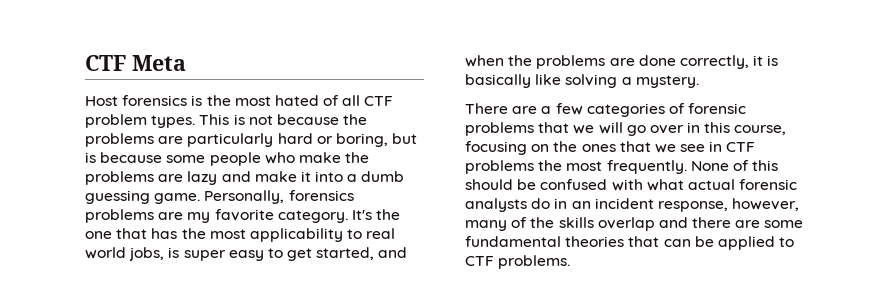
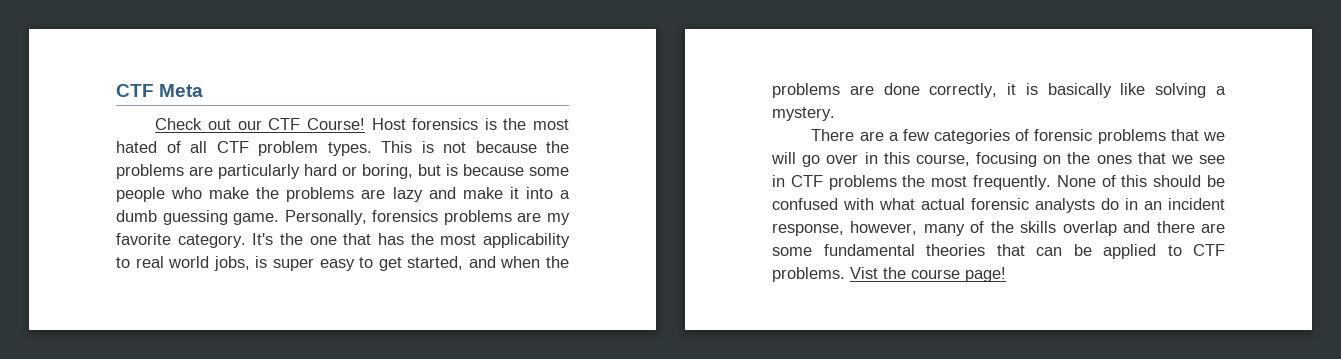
+ Check out our CTF Course!
+ Vist the course page!

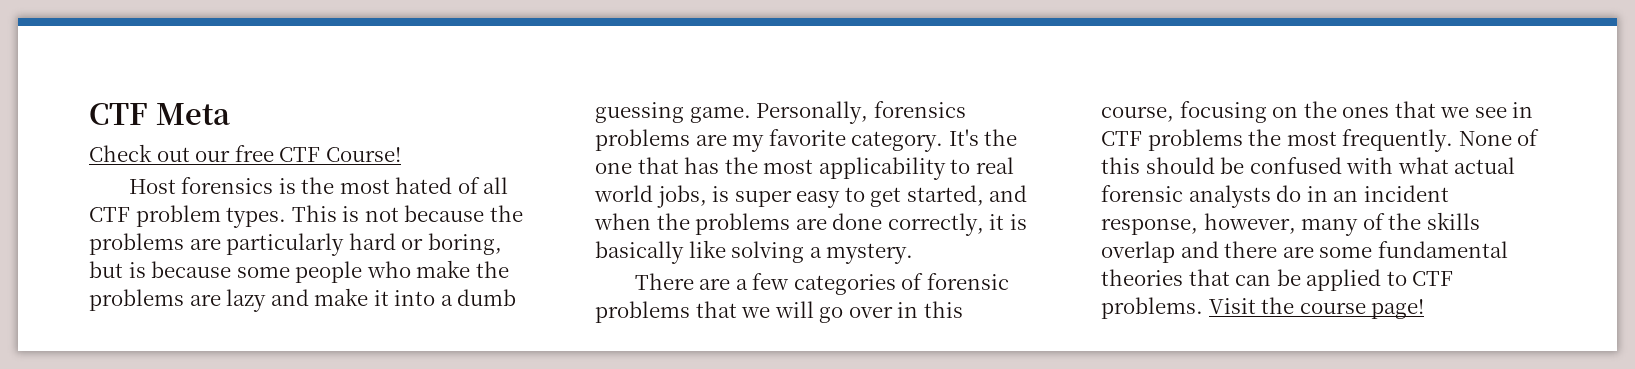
- Check out our CTF Course! Host forensics is the most hated of all CTF problem types.
+ Check out our free CTF Course!
+ Host forensics is the most hated of all CTF problem types.
- Vist the course page!
+ Visit the course page!

